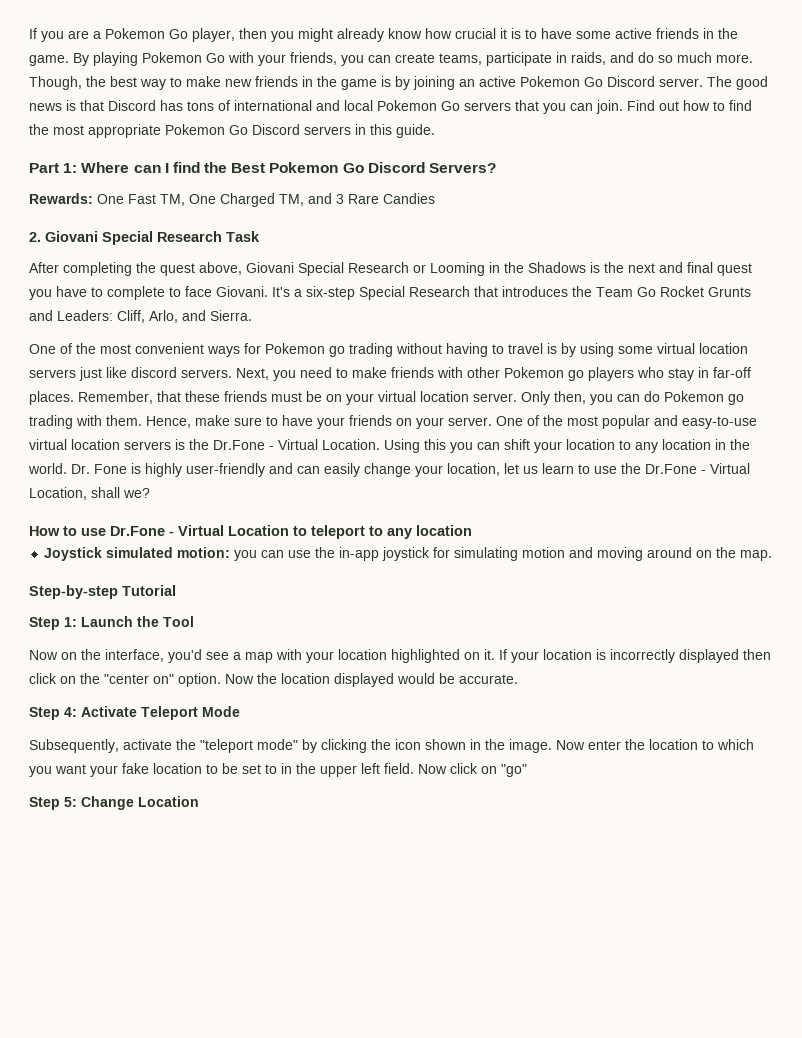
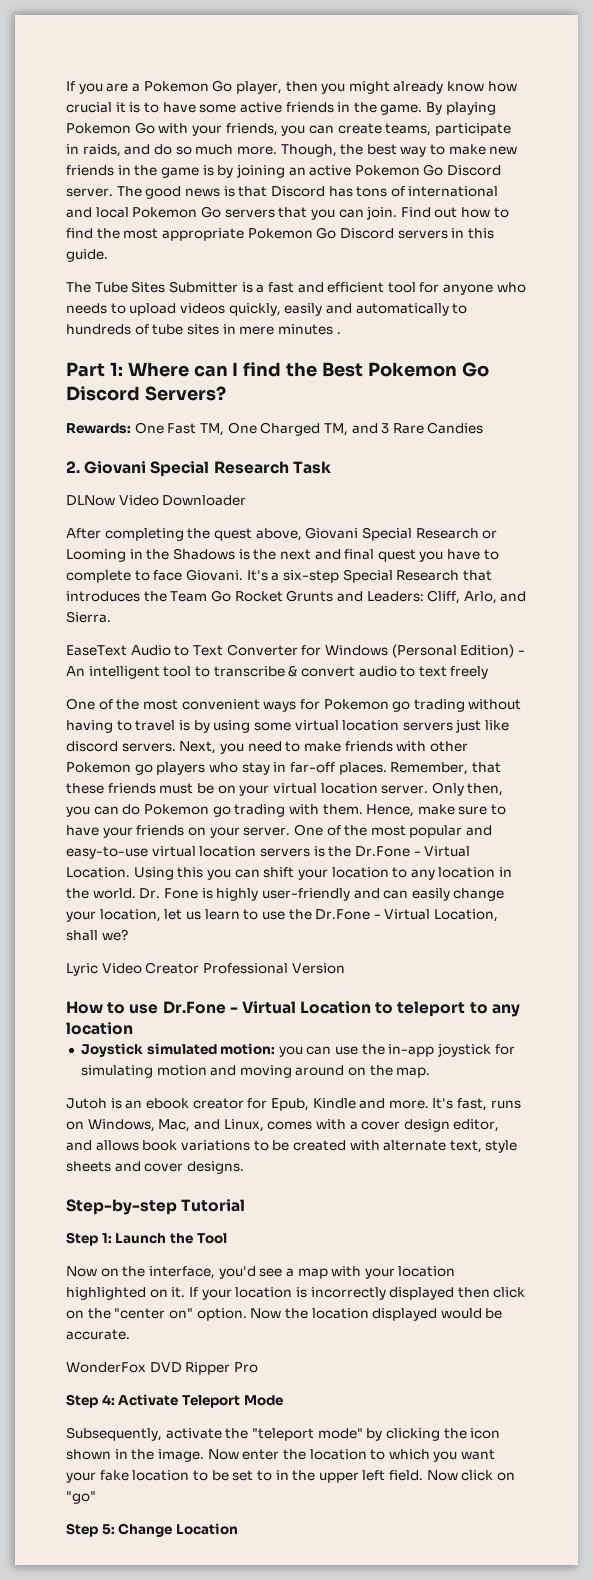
+ The Tube Sites Submitter is a fast and efficient tool for anyone who needs to upload videos quickly, easily and automatically to hundreds of tube sites in mere minutes .
+ DLNow Video Downloader
+ EaseText Audio to Text Converter for Windows (Personal Edition) - An intelligent tool to transcribe & convert audio to text freely
+ Lyric Video Creator Professional Version
+ Jutoh is an ebook creator for Epub, Kindle and more. It's fast, runs on Windows, Mac, and Linux, comes with a cover design editor, and allows book variations to be created with alternate text, style sheets and cover designs.
+ WonderFox DVD Ripper Pro

